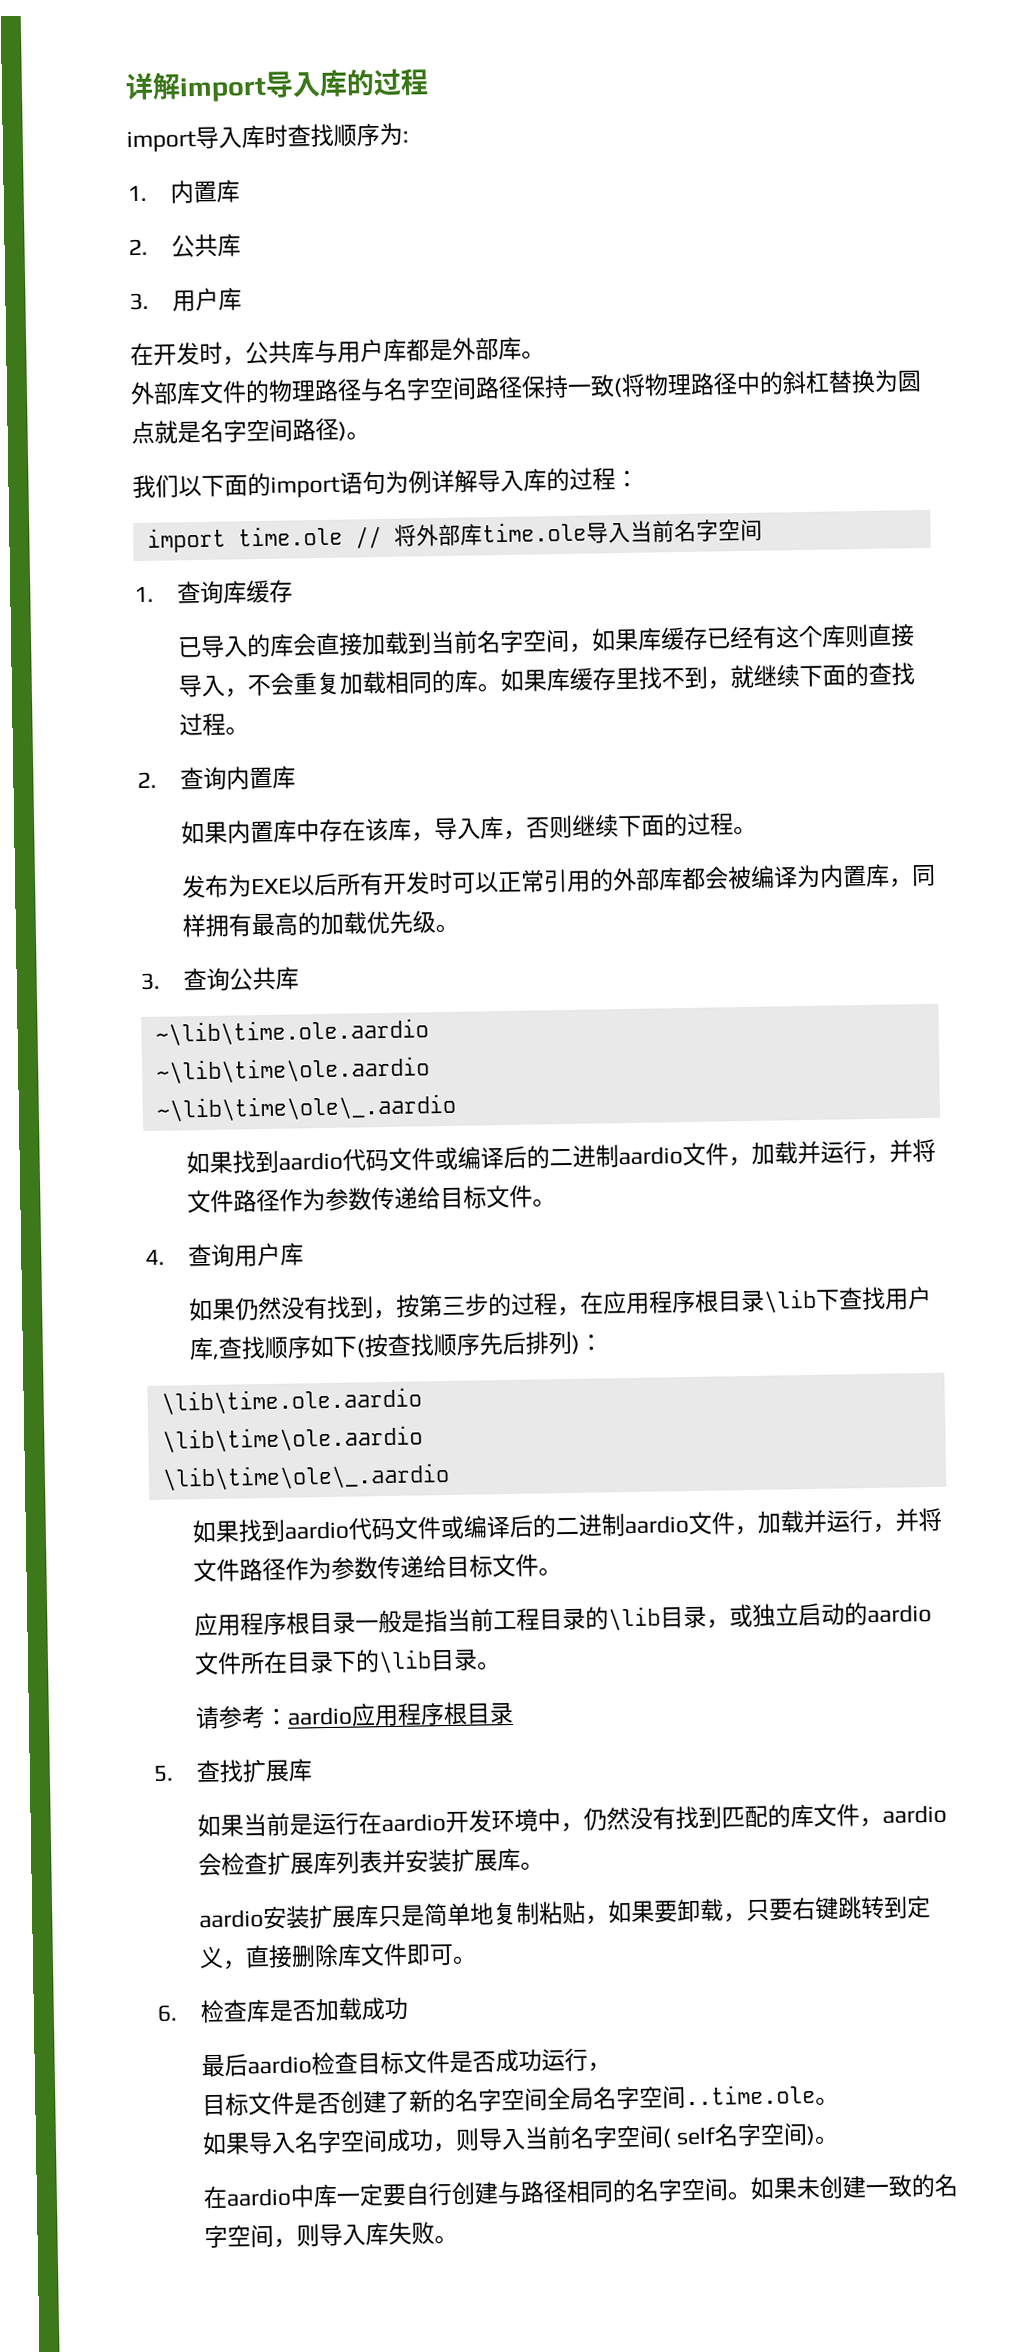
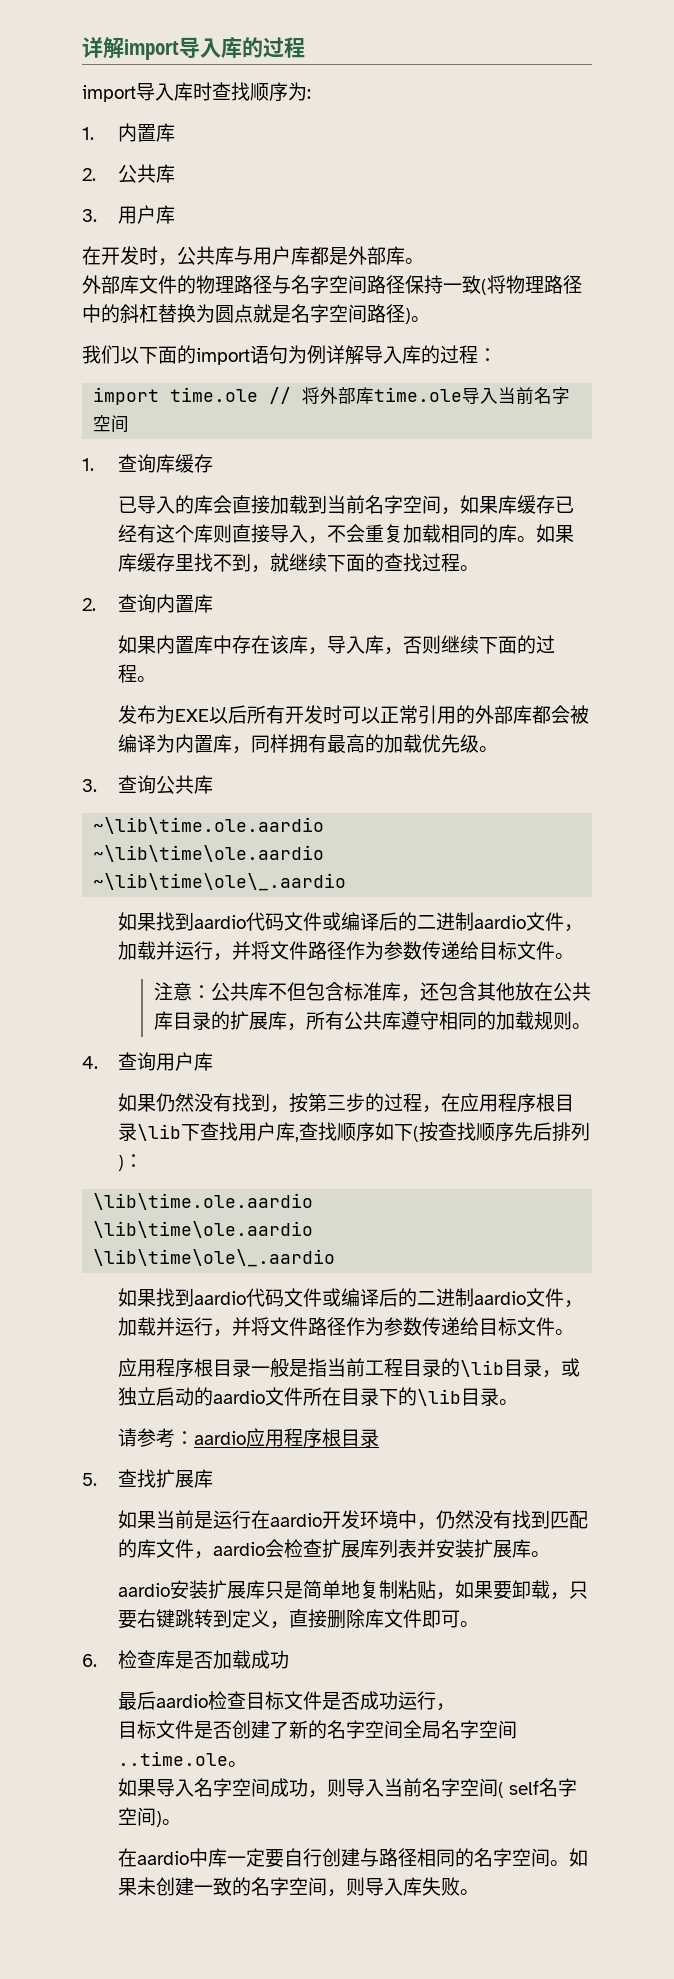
+ 注意：公共库不但包含标准库，还包含其他放在公共库目录的扩展库，所有公共库遵守相同的加载规则。

